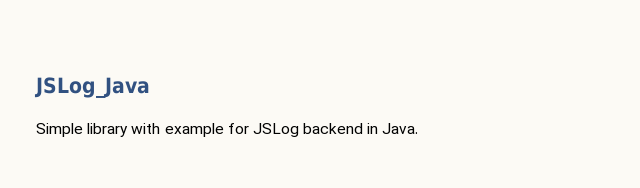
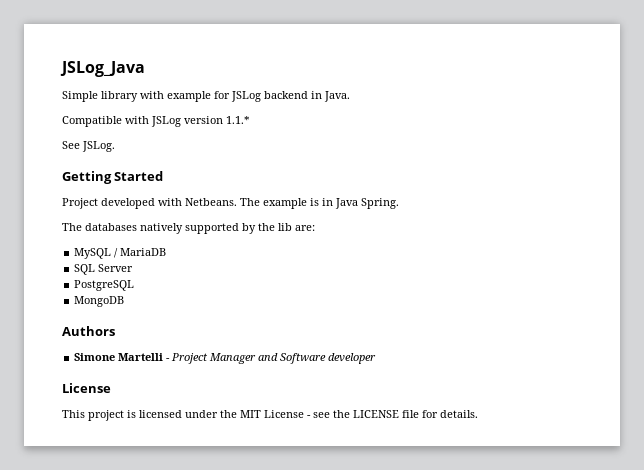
+ Compatible with JSLog version 1.1.*
+ See JSLog.
+ Getting Started
+ Project developed with Netbeans. The example is in Java Spring.
+ The databases natively supported by the lib are:
+ MySQL / MariaDB
+ SQL Server
+ PostgreSQL
+ MongoDB
+ Authors
+ Simone Martelli - Project Manager and Software developer
+ License
+ This project is licensed under the MIT License - see the LICENSE file for details.

